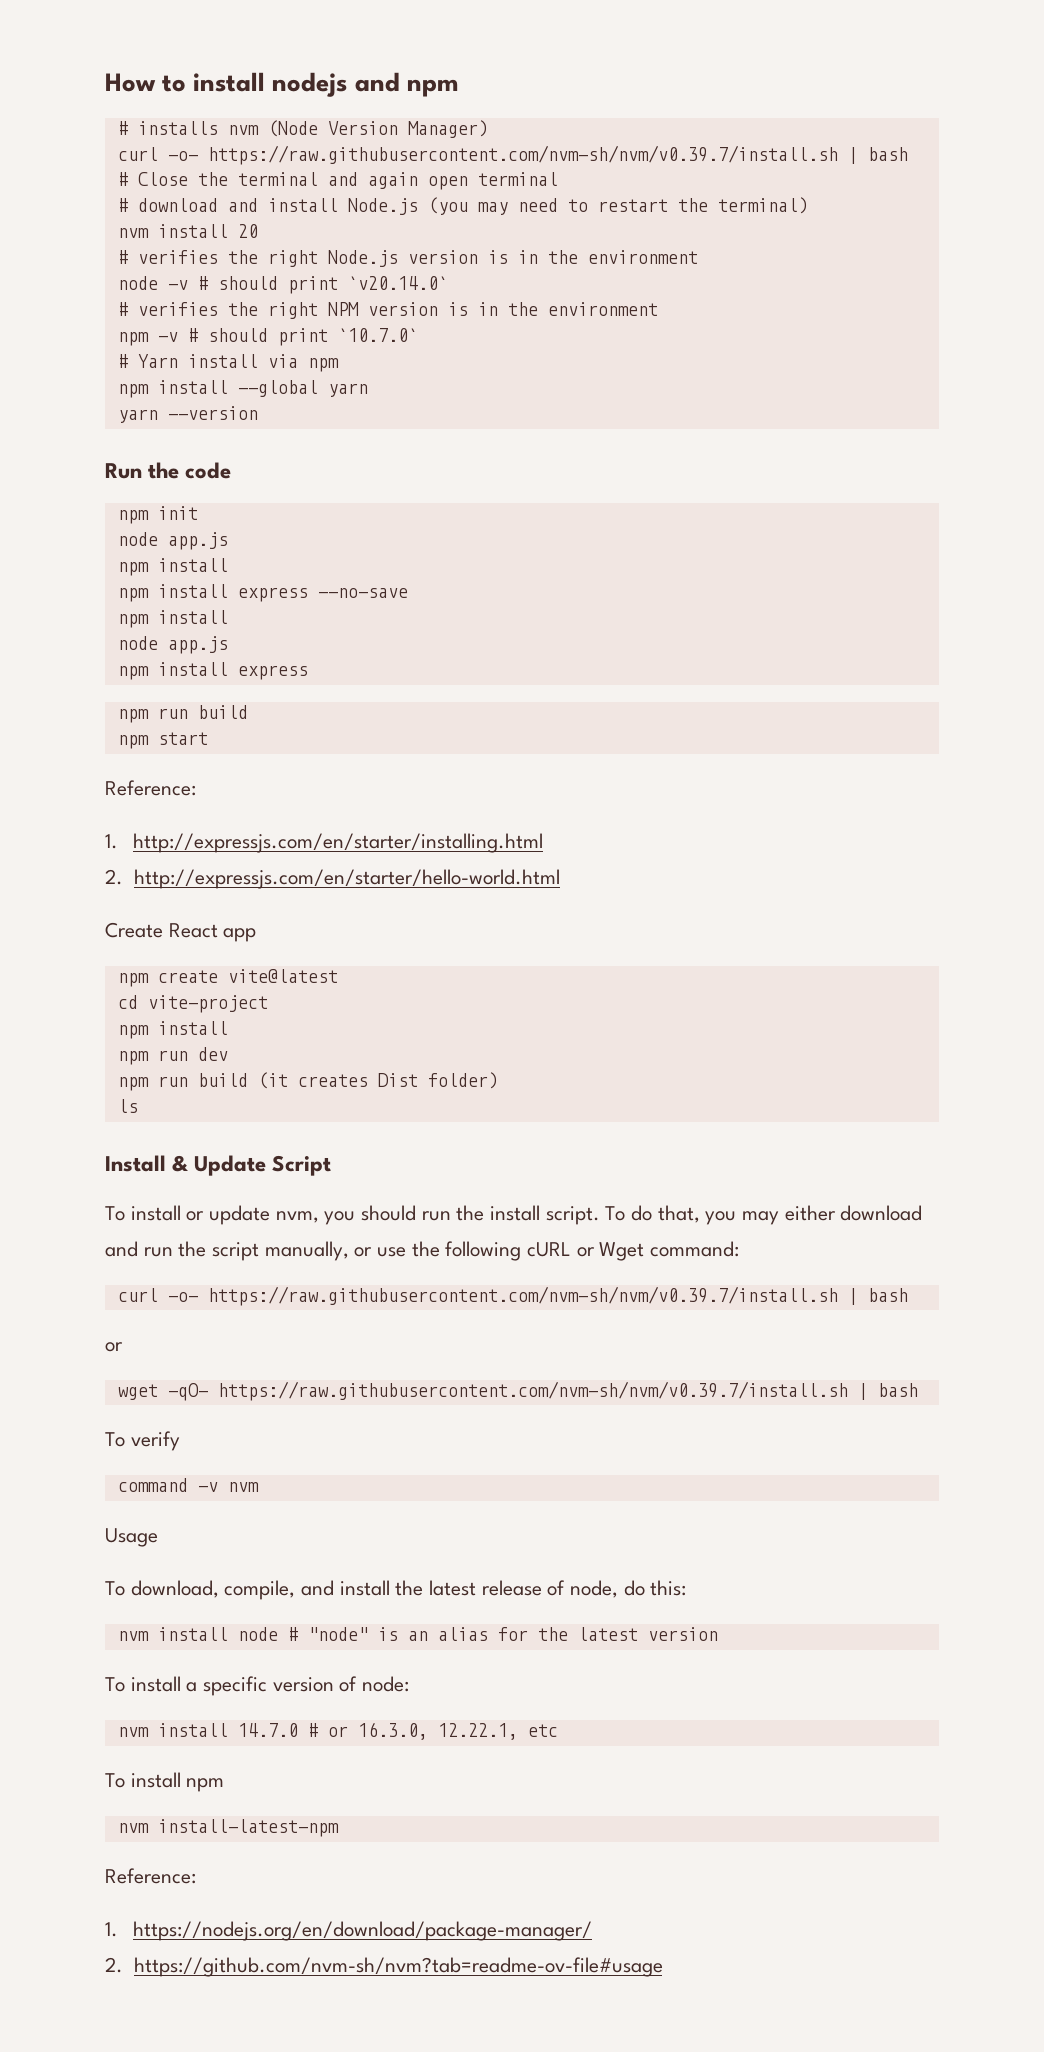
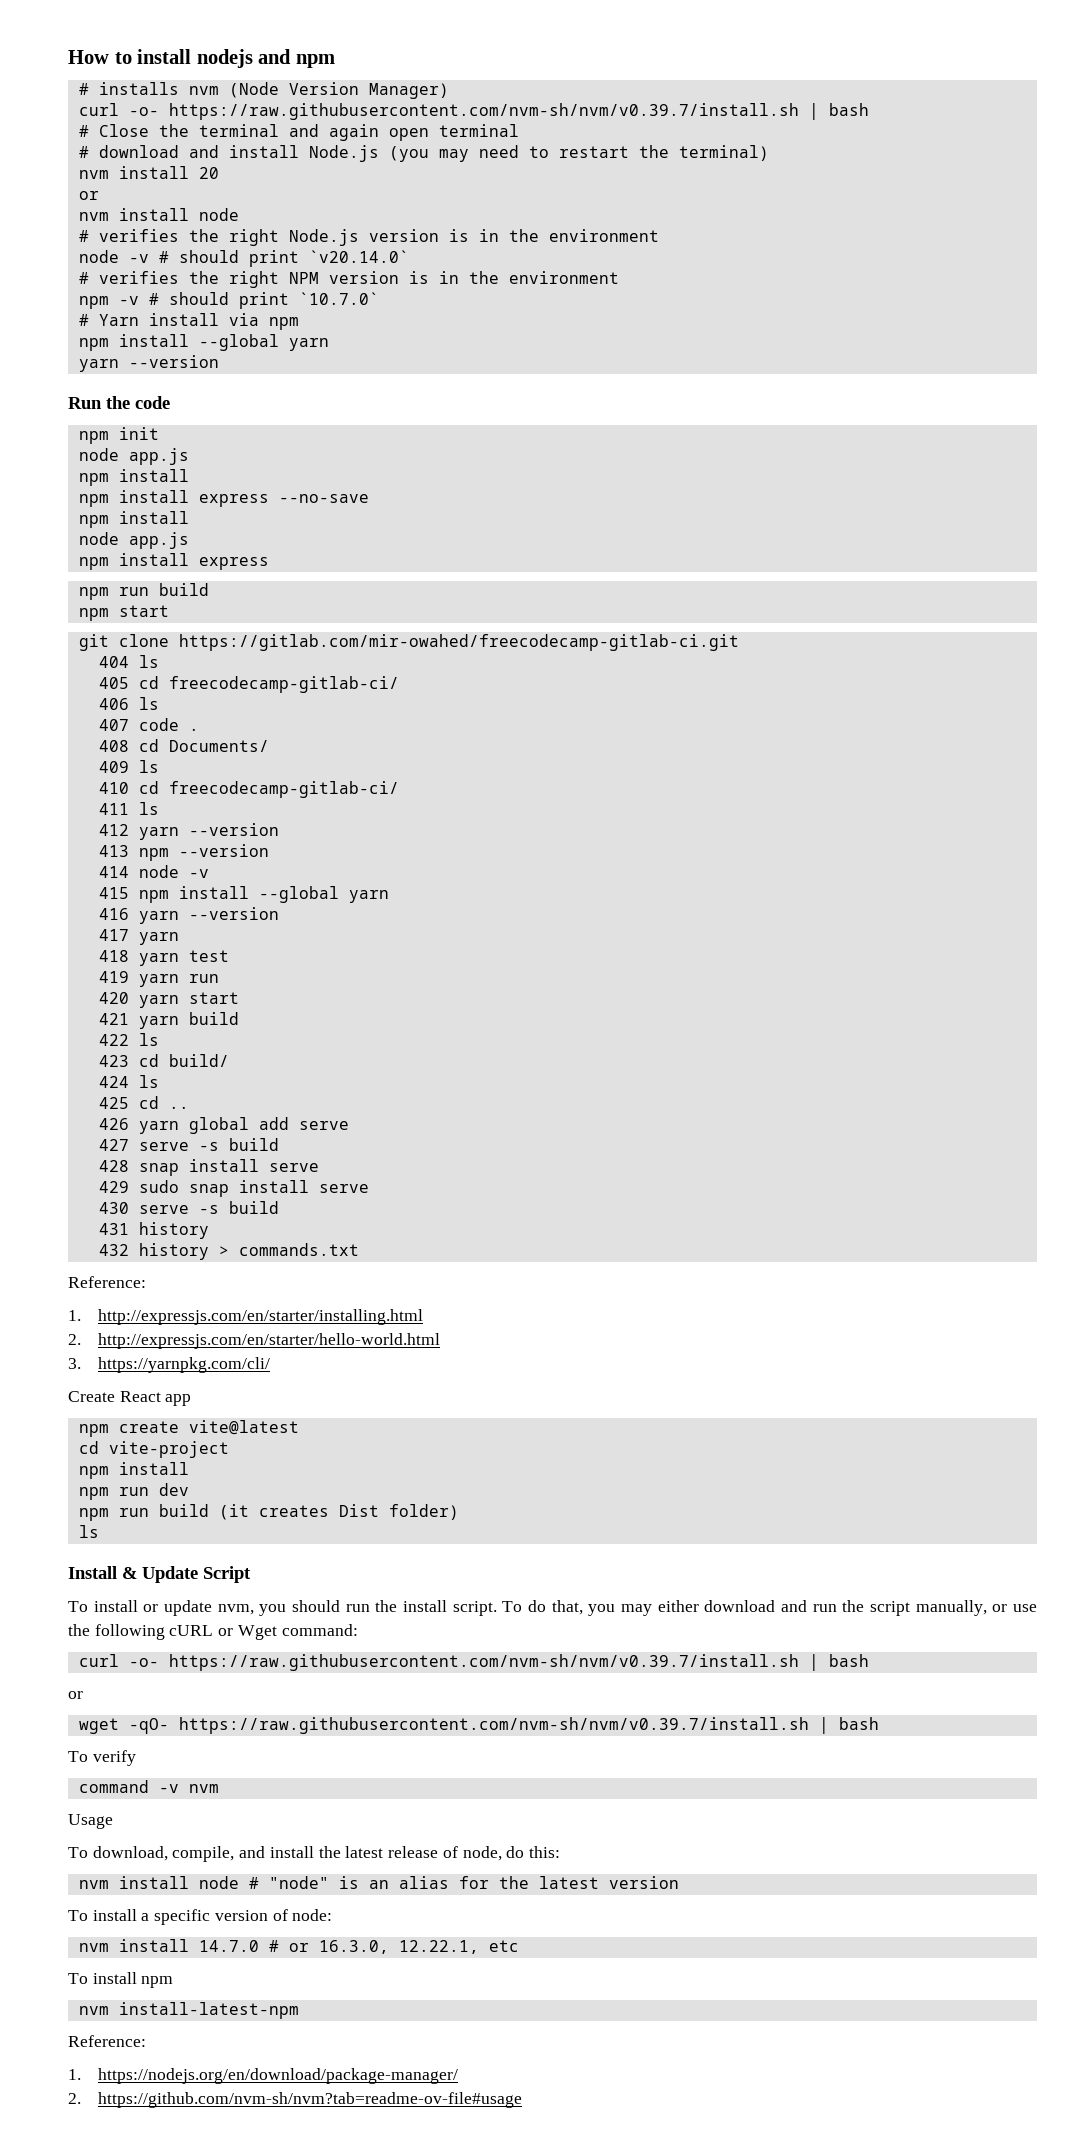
  nvm install 20
+ or
+ nvm install node
+ git clone https://gitlab.com/mir-owahed/freecodecamp-gitlab-ci.git
+ 404 ls
+ 405 cd freecodecamp-gitlab-ci/
+ 406 ls
+ 407 code .
+ 408 cd Documents/
+ 409 ls
+ 410 cd freecodecamp-gitlab-ci/
+ 411 ls
+ 412 yarn --version
+ 413 npm --version
+ 414 node -v
+ 415 npm install --global yarn
+ 416 yarn --version
+ 417 yarn
+ 418 yarn test
+ 419 yarn run
+ 420 yarn start
+ 421 yarn build
+ 422 ls
+ 423 cd build/
+ 424 ls
+ 425 cd ..
+ 426 yarn global add serve
+ 427 serve -s build
+ 428 snap install serve
+ 429 sudo snap install serve
+ 430 serve -s build
+ 431 history
+ 432 history > commands.txt
+ 3. https://yarnpkg.com/cli/

